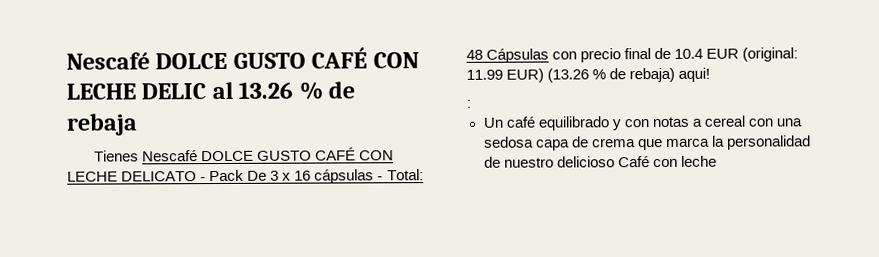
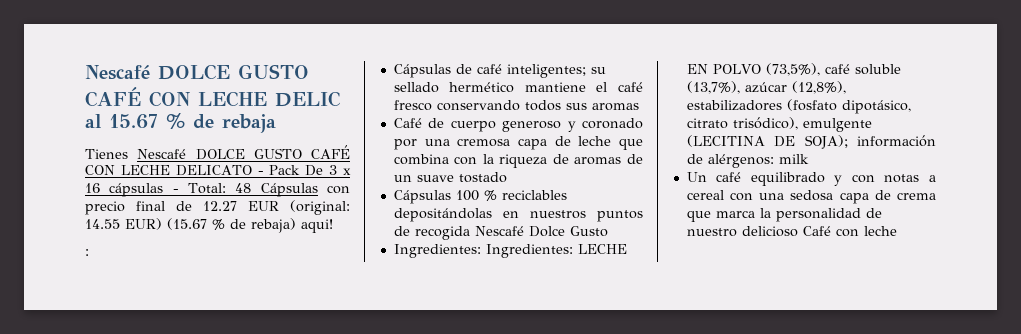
- Nescafé DOLCE GUSTO CAFÉ CON LECHE DELIC al 13.26 % de rebaja
+ Nescafé DOLCE GUSTO CAFÉ CON LECHE DELIC al 15.67 % de rebaja
- Tienes Nescafé DOLCE GUSTO CAFÉ CON LECHE DELICATO - Pack De 3 x 16 cápsulas - Total: 48 Cápsulas con precio final de 10.4 EUR (original: 11.99 EUR) (13.26 % de rebaja) aqui!
+ Tienes Nescafé DOLCE GUSTO CAFÉ CON LECHE DELICATO - Pack De 3 x 16 cápsulas - Total: 48 Cápsulas con precio final de 12.27 EUR (original: 14.55 EUR) (15.67 % de rebaja) aqui!
+ Cápsulas de café inteligentes; su sellado hermético mantiene el café fresco conservando todos sus aromas
+ Café de cuerpo generoso y coronado por una cremosa capa de leche que combina con la riqueza de aromas de un suave tostado
+ Cápsulas 100 % reciclables depositándolas en nuestros puntos de recogida Nescafé Dolce Gusto
+ Ingredientes: Ingredientes: LECHE EN POLVO (73,5%), café soluble (13,7%), azúcar (12,8%), estabilizadores (fosfato dipotásico, citrato trisódico), emulgente (LECITINA DE SOJA); información de alérgenos: milk

